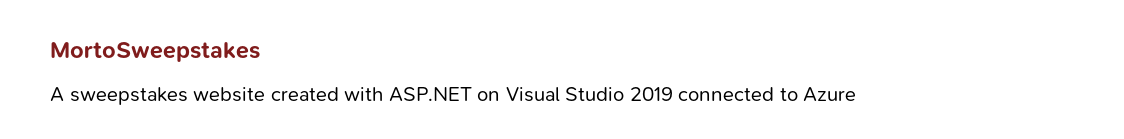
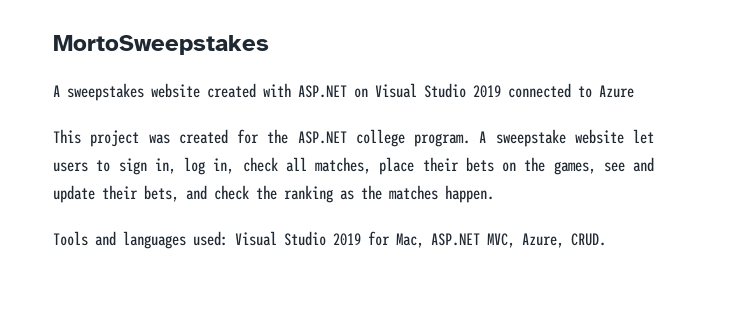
+ This project was created for the ASP.NET college program. A sweepstake website let users to sign in, log in, check all matches, place their bets on the games, see and update their bets, and check the ranking as the matches happen.
+ Tools and languages used: Visual Studio 2019 for Mac, ASP.NET MVC, Azure, CRUD.

